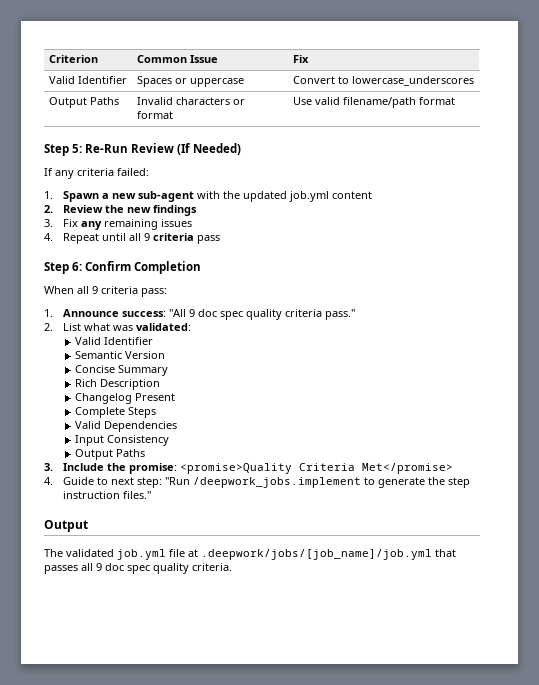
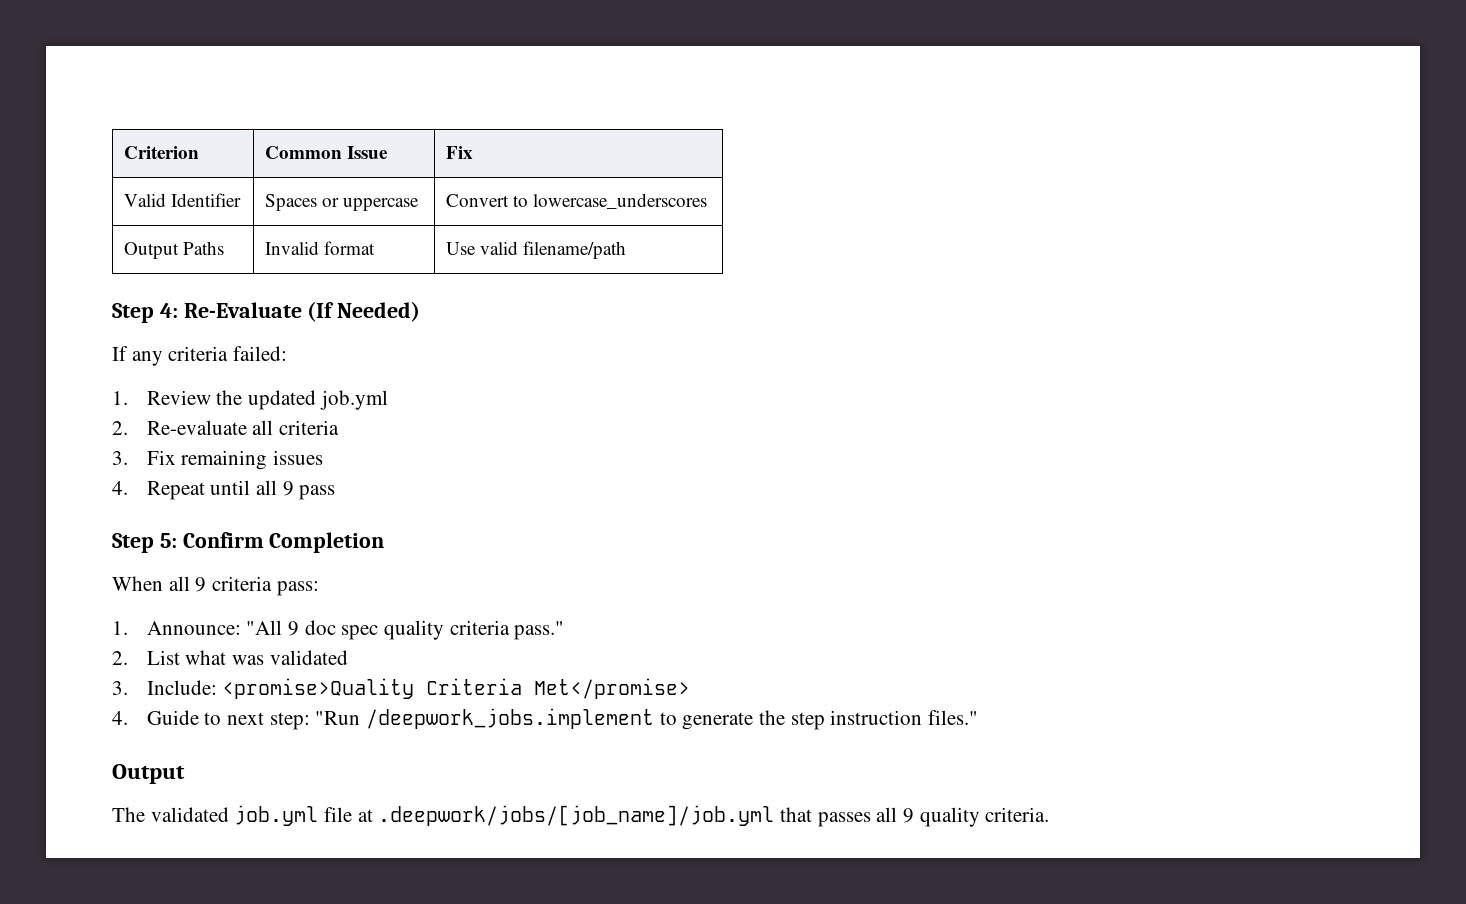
- Output Paths | Invalid characters or format | Use valid filename/path format
- Step 5: Re-Run Review (If Needed)
+ Output Paths | Invalid format | Use valid filename/path
+ Step 4: Re-Evaluate (If Needed)
- 1. Spawn a new sub-agent with the updated job.yml content
- 2. Review the new findings
+ 1. Review the updated job.yml
+ 2. Re-evaluate all criteria
- 3. Fix any remaining issues
+ 3. Fix remaining issues
- 4. Repeat until all 9 criteria pass
+ 4. Repeat until all 9 pass
- Step 6: Confirm Completion
+ Step 5: Confirm Completion
- 1. Announce success: "All 9 doc spec quality criteria pass."
+ 1. Announce: "All 9 doc spec quality criteria pass."
- 2. List what was validated:
- Valid Identifier
- Semantic Version
- Concise Summary
- Rich Description
- Changelog Present
- Complete Steps
- Valid Dependencies
- Input Consistency
- Output Paths
- 3. Include the promise: <promise>Quality Criteria Met</promise>
+ 2. List what was validated
+ 3. Include: <promise>Quality Criteria Met</promise>
- The validated job.yml file at .deepwork/jobs/[job_name]/job.yml that passes all 9 doc spec quality criteria.
+ The validated job.yml file at .deepwork/jobs/[job_name]/job.yml that passes all 9 quality criteria.

